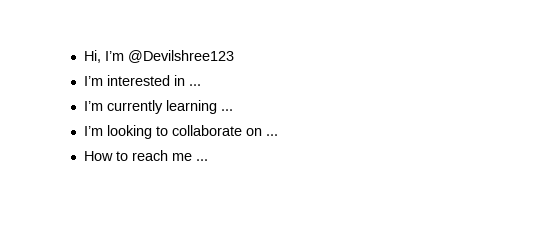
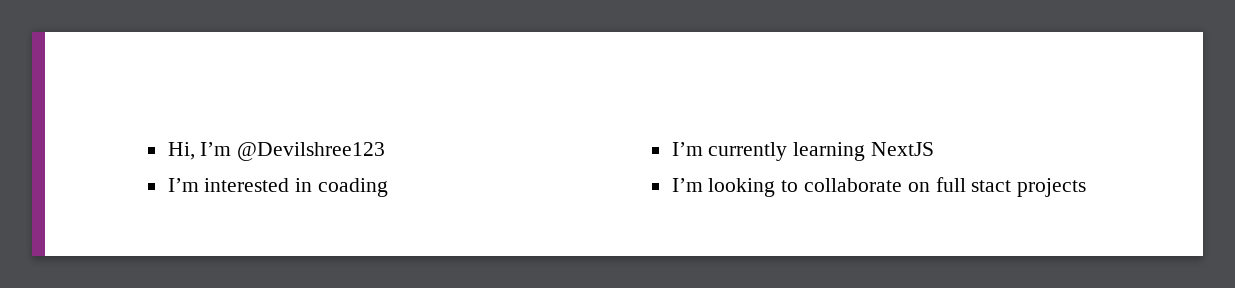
- I’m interested in ...
+ I’m interested in coading
- I’m currently learning ...
+ I’m currently learning NextJS
- I’m looking to collaborate on ...
- How to reach me ...
+ I’m looking to collaborate on full stact projects

